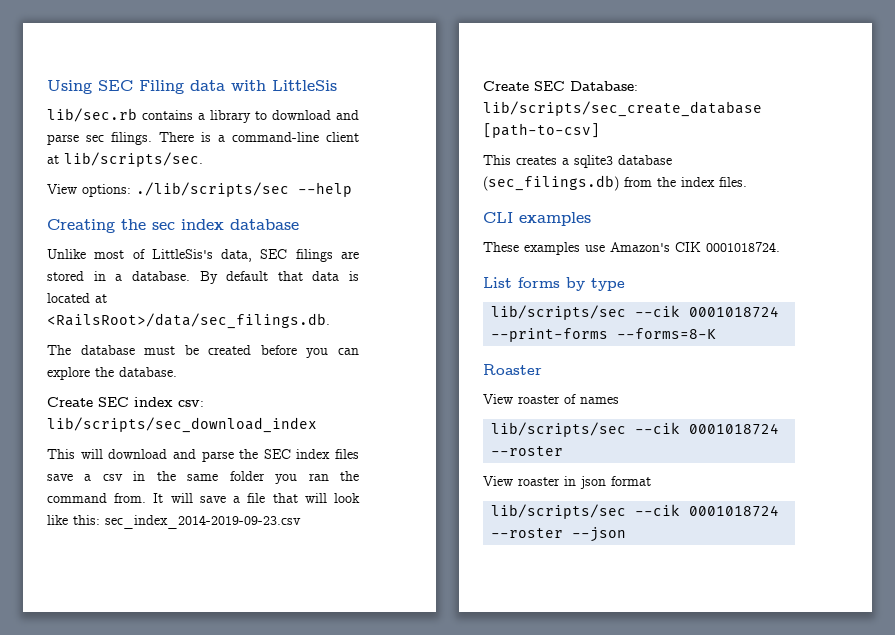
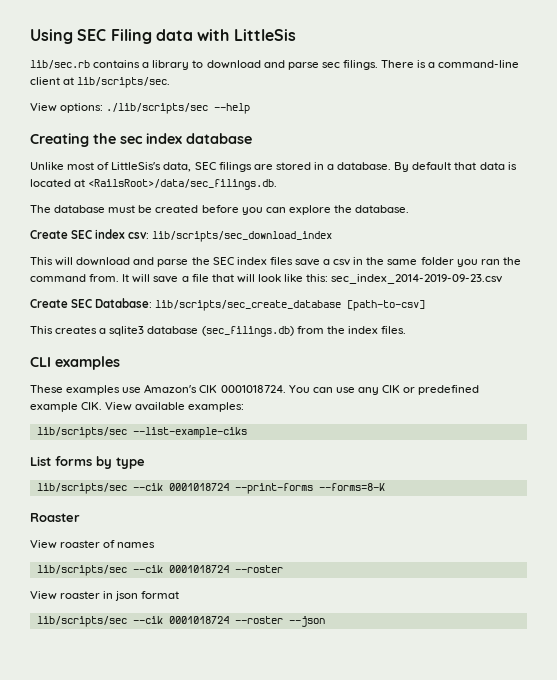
+ You can use any CIK or predefined example CIK. View available examples:
+ lib/scripts/sec --list-example-ciks

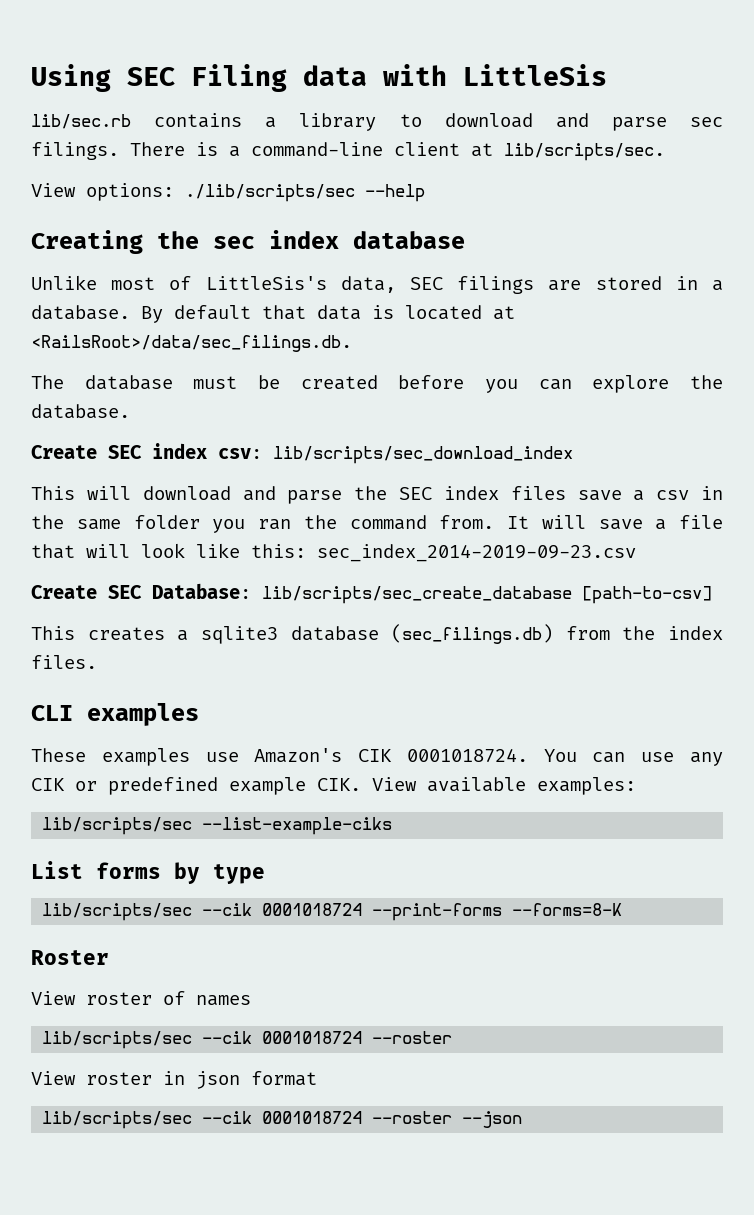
- Roaster
- View roaster of names
+ Roster
+ View roster of names
- View roaster in json format
+ View roster in json format

